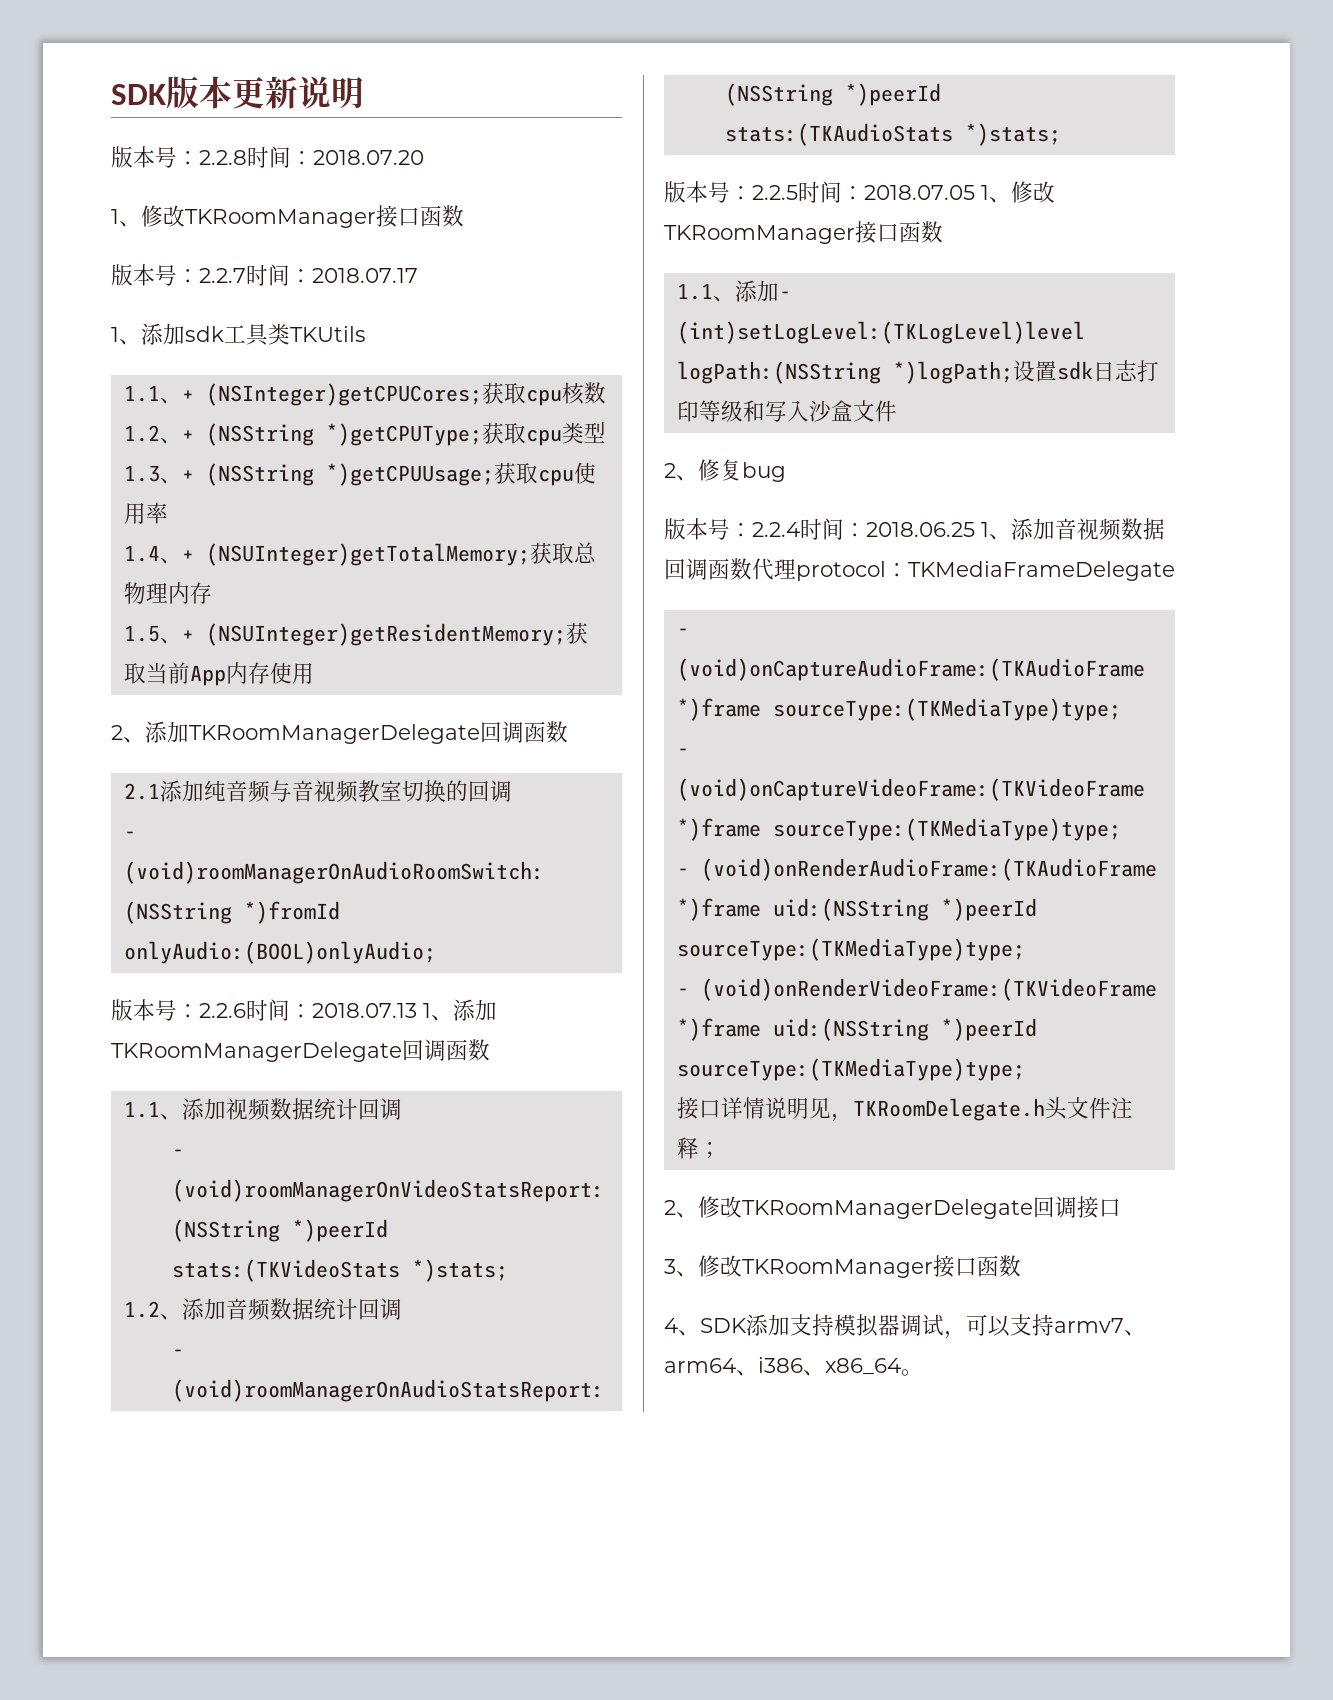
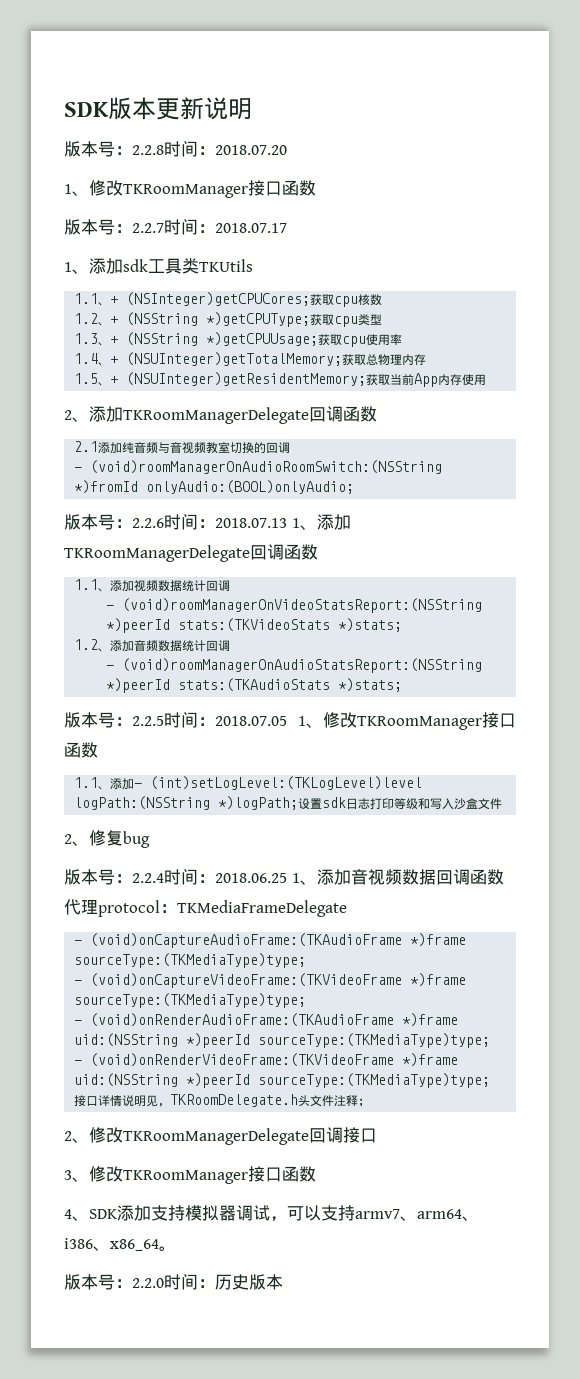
+ 版本号：2.2.0时间：历史版本

